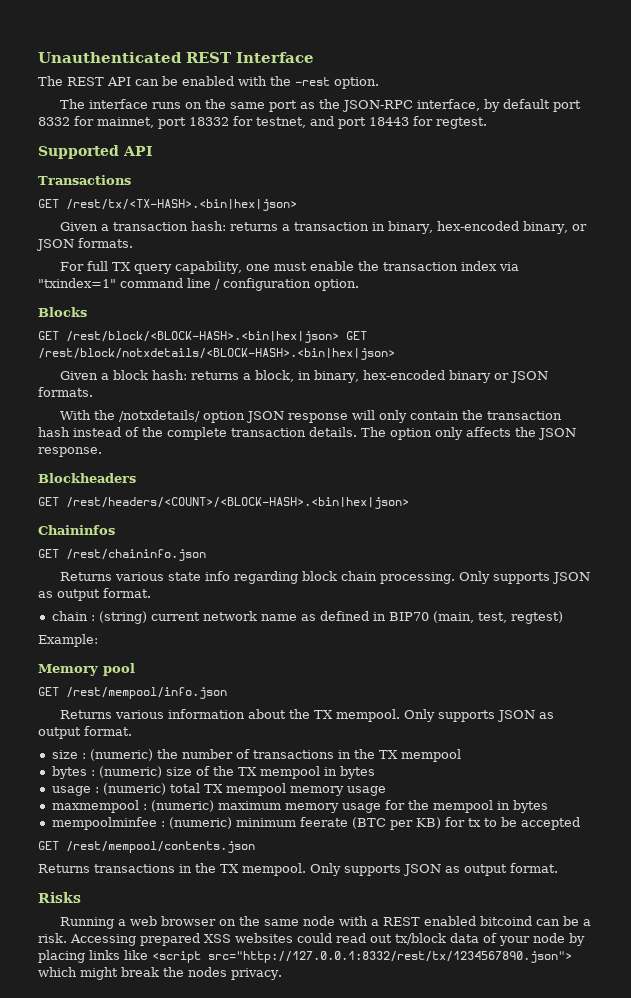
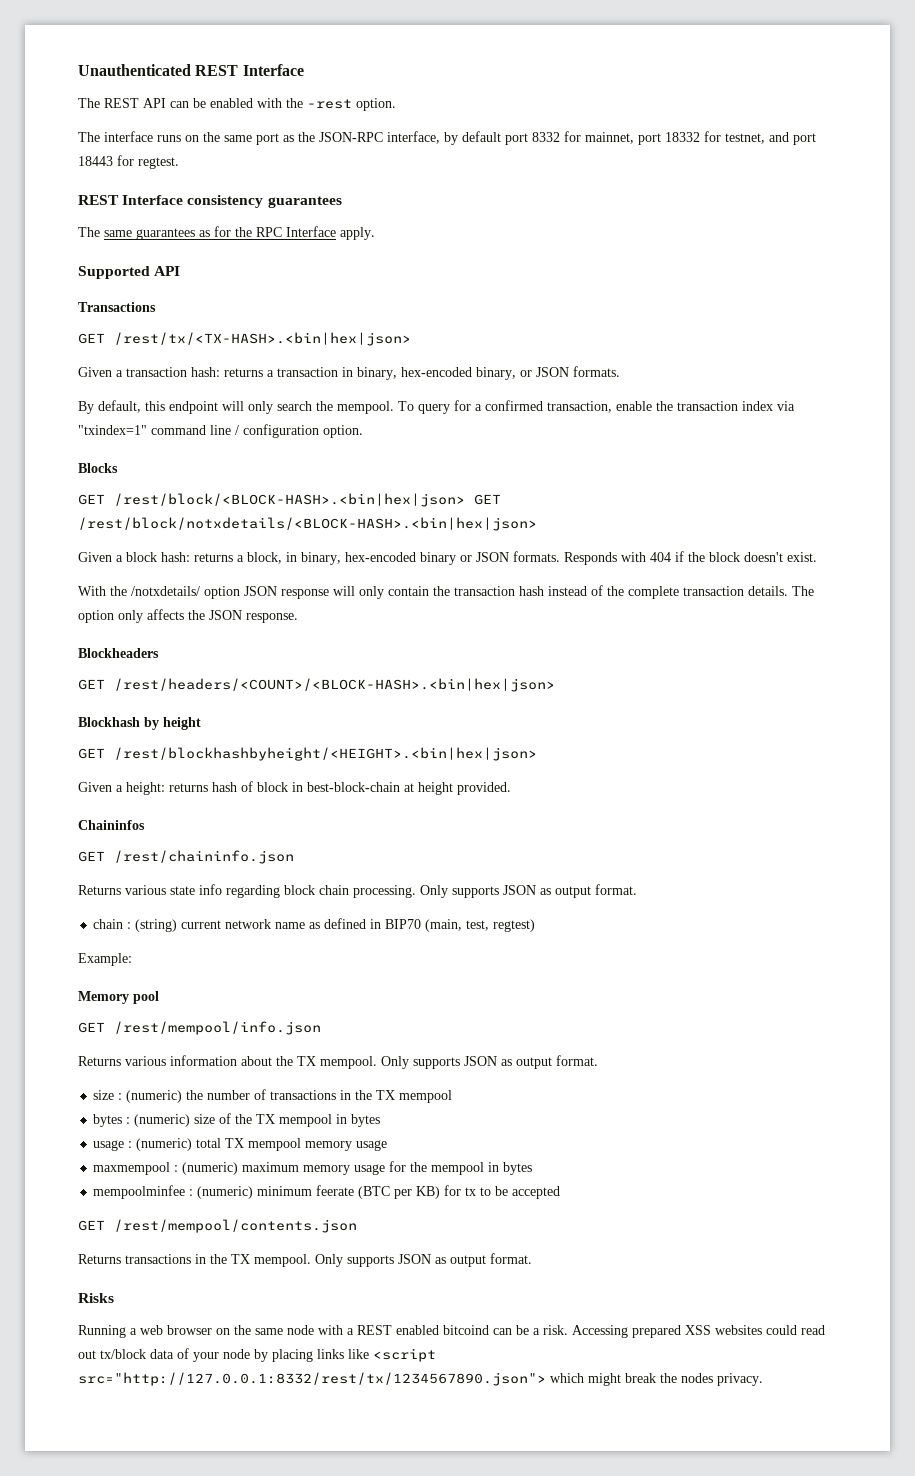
+ REST Interface consistency guarantees
+ The same guarantees as for the RPC Interface apply.
- For full TX query capability, one must enable the transaction index via "txindex=1" command line / configuration option.
+ By default, this endpoint will only search the mempool. To query for a confirmed transaction, enable the transaction index via "txindex=1" command line / configuration option.
+ Responds with 404 if the block doesn't exist.
+ Blockhash by height
+ GET /rest/blockhashbyheight/<HEIGHT>.<bin|hex|json>
+ Given a height: returns hash of block in best-block-chain at height provided.

